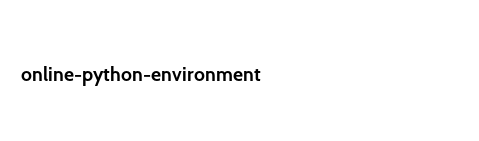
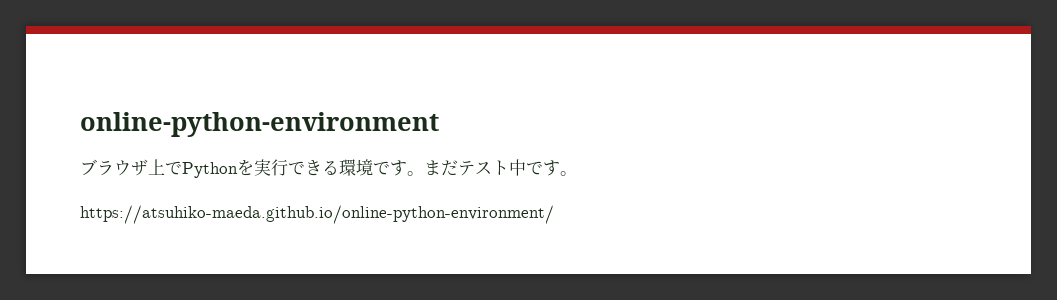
+ ブラウザ上でPythonを実行できる環境です。まだテスト中です。
+ https://atsuhiko-maeda.github.io/online-python-environment/

